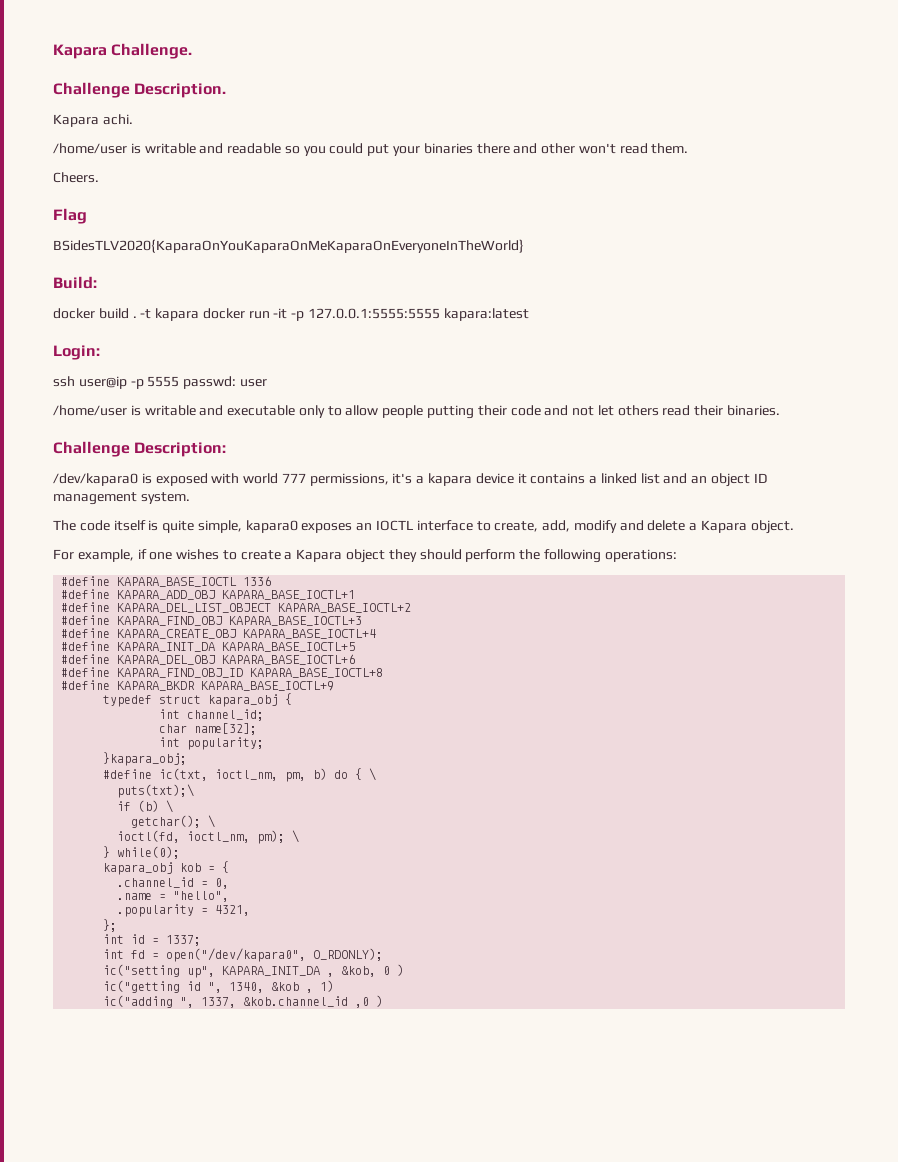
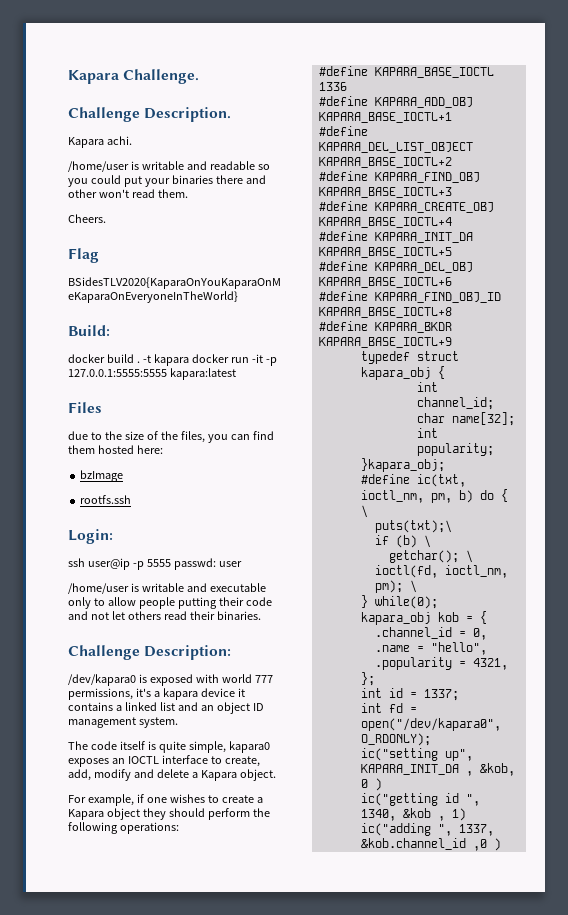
+ Files
+ due to the size of the files, you can find them hosted here:
+ bzImage
+ rootfs.ssh

